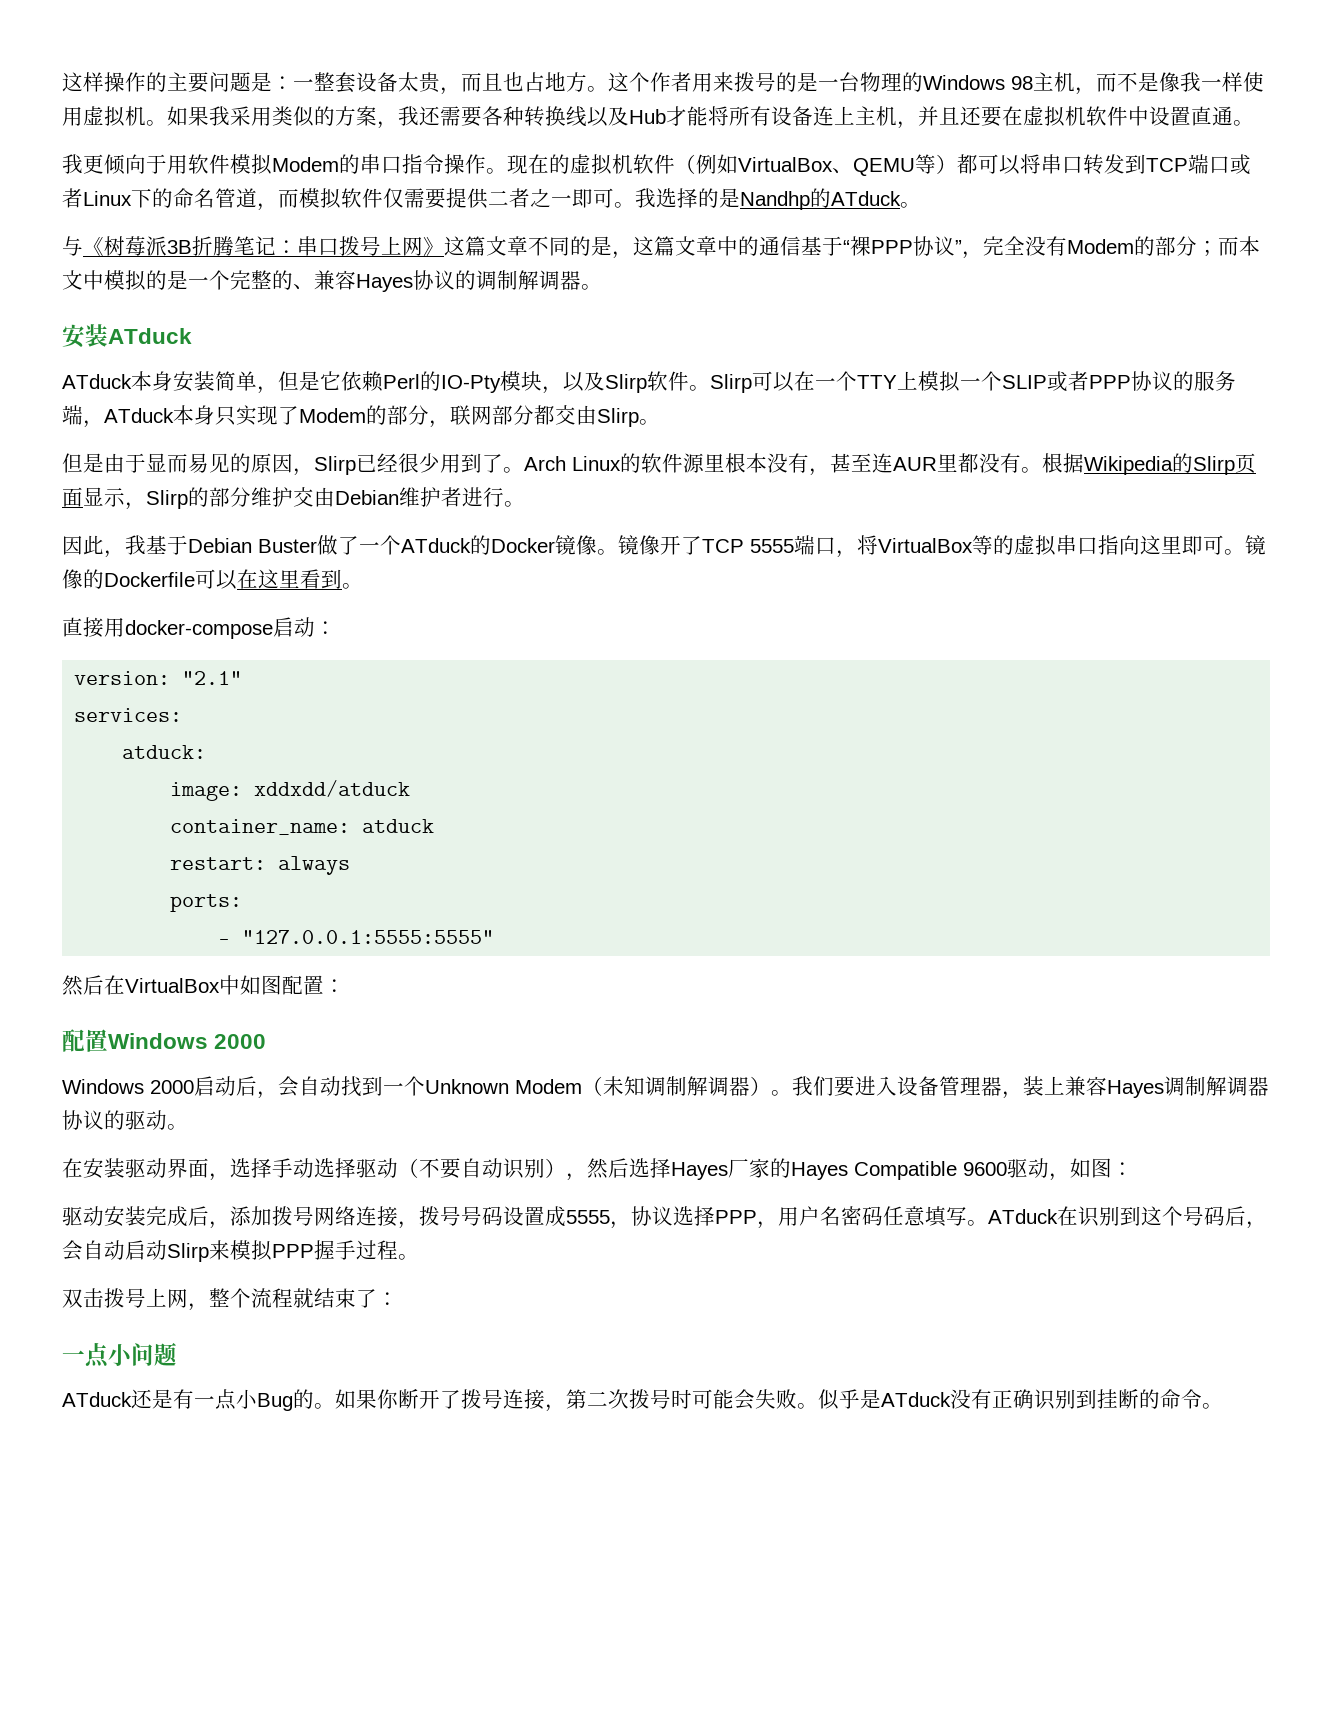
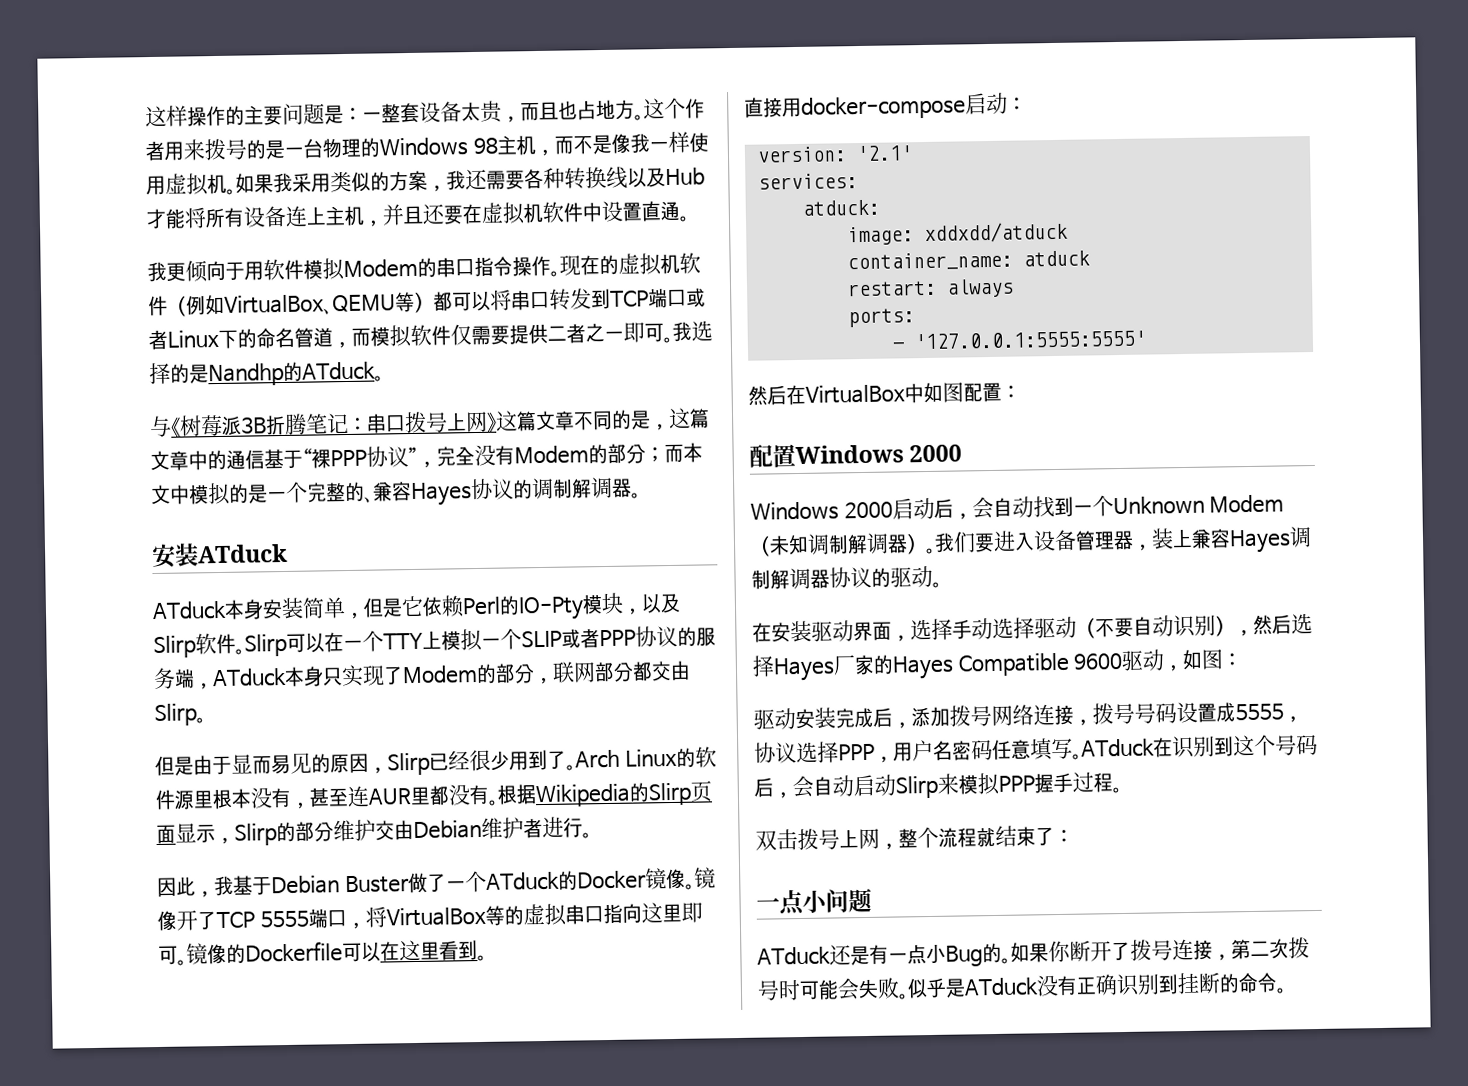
- version: "2.1"
+ version: '2.1'
- - "127.0.0.1:5555:5555"
+ - '127.0.0.1:5555:5555'

